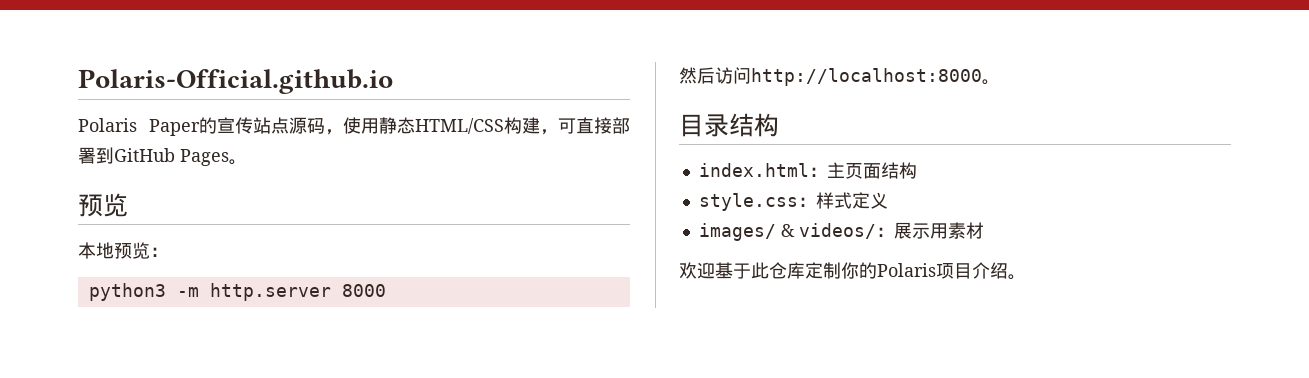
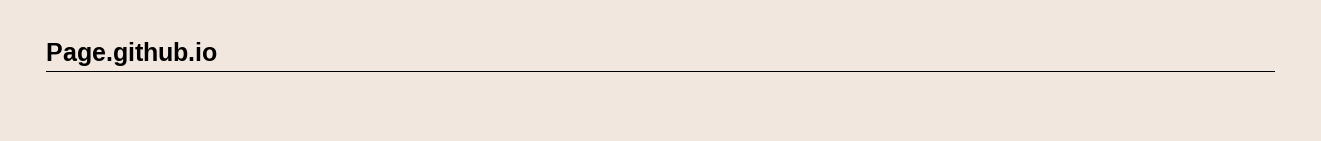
- Polaris-Official.github.io
- Polaris Paper的宣传站点源码，使用静态HTML/CSS构建，可直接部署到GitHub Pages。
- 预览
- 本地预览：
- python3 -m http.server 8000
- 然后访问http://localhost:8000。
- 目录结构
- index.html：主页面结构
- style.css：样式定义
- images/ & videos/：展示用素材
- 欢迎基于此仓库定制你的Polaris项目介绍。
+ Page.github.io

